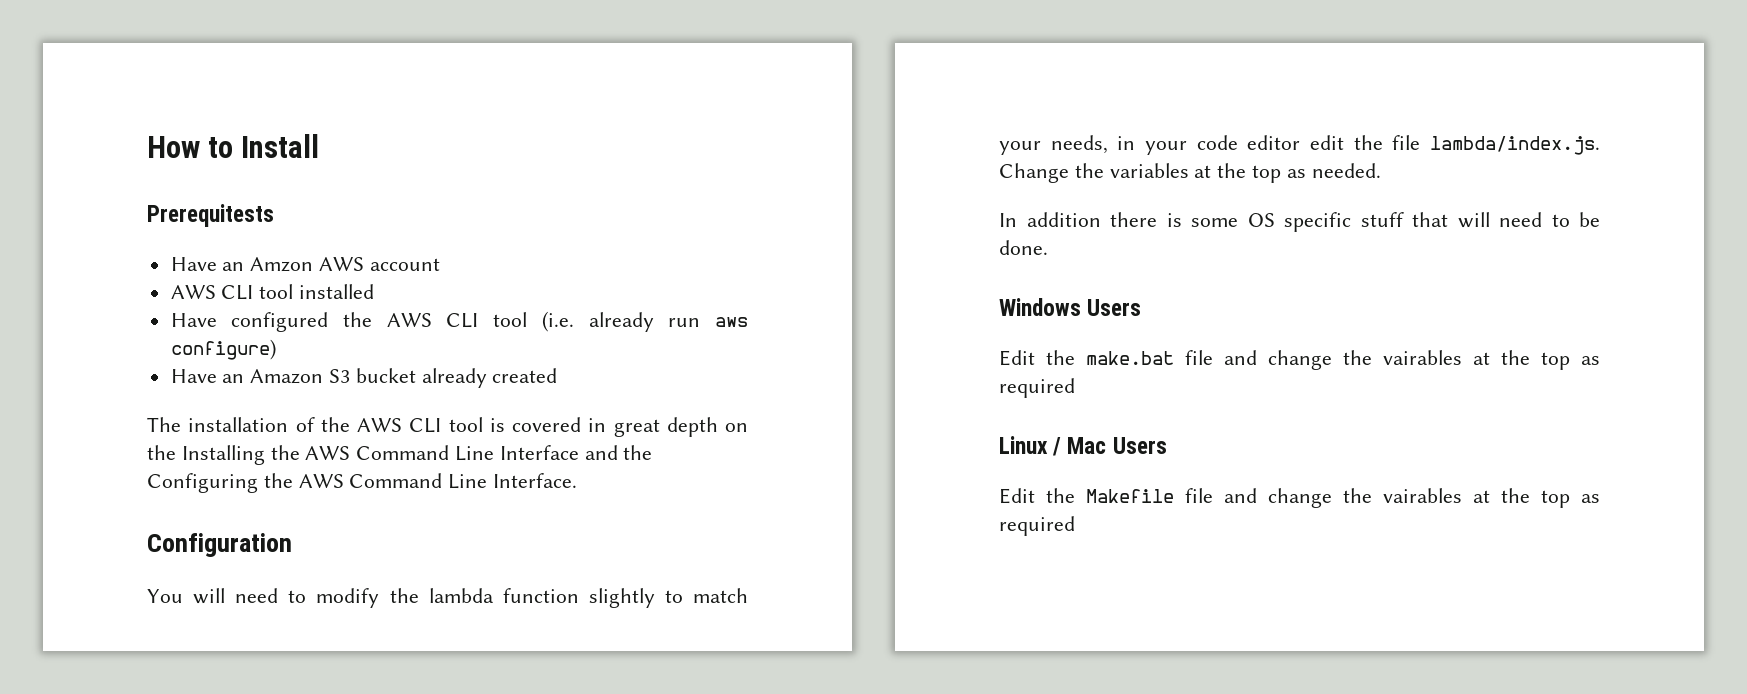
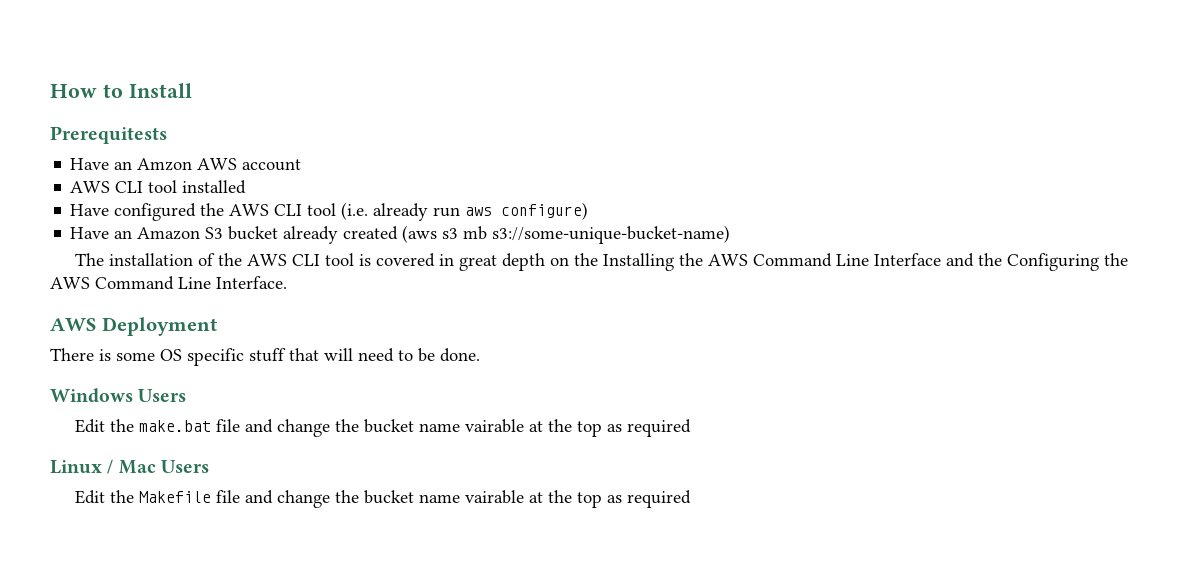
- Have an Amazon S3 bucket already created
+ Have an Amazon S3 bucket already created (aws s3 mb s3://some-unique-bucket-name)
- Configuration
- You will need to modify the lambda function slightly to match your needs, in your code editor edit the file lambda/index.js. Change the variables at the top as needed.
- In addition there is some OS specific stuff that will need to be done.
+ AWS Deployment
+ There is some OS specific stuff that will need to be done.
- Edit the make.bat file and change the vairables at the top as required
+ Edit the make.bat file and change the bucket name vairable at the top as required
- Edit the Makefile file and change the vairables at the top as required
+ Edit the Makefile file and change the bucket name vairable at the top as required

